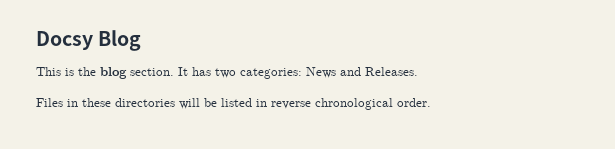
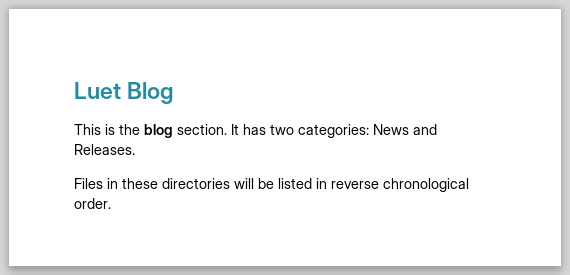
- Docsy Blog
+ Luet Blog

